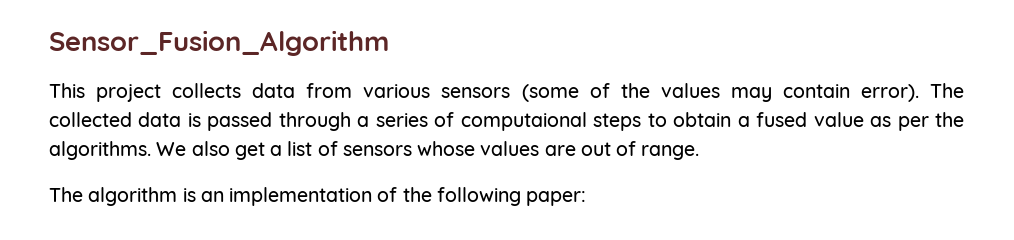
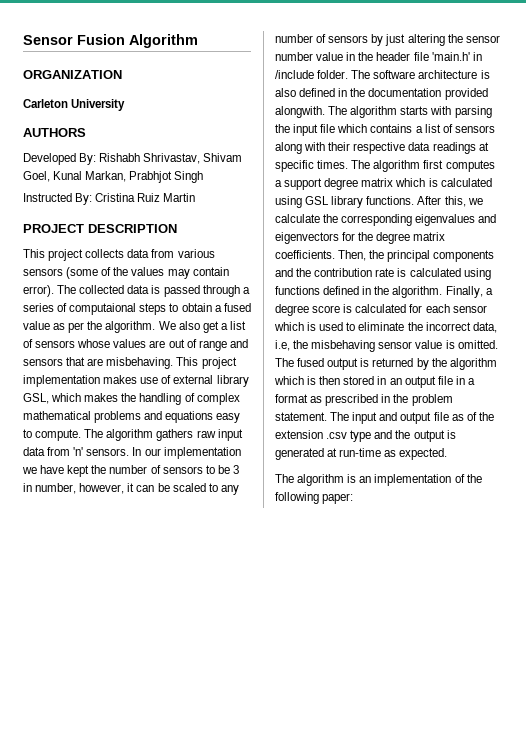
- Sensor_Fusion_Algorithm
+ Sensor Fusion Algorithm
+ ORGANIZATION
+ Carleton University
+ AUTHORS
+ Developed By: Rishabh Shrivastav, Shivam Goel, Kunal Markan, Prabhjot Singh
+ Instructed By: Cristina Ruiz Martin
+ PROJECT DESCRIPTION
- The collected data is passed through a series of computaional steps to obtain a fused value as per the algorithms.
+ The collected data is passed through a series of computaional steps to obtain a fused value as per the algorithm.
- We also get a list of sensors whose values are out of range.
+ We also get a list of sensors whose values are out of range and sensors that are misbehaving. This project implementation makes use of external library GSL, which makes the handling of complex mathematical problems and equations easy to compute. The algorithm gathers raw input data from 'n' sensors. In our implementation we have kept the number of sensors to be 3 in number, however, it can be scaled to any number of sensors by just altering the sensor number value in the header file 'main.h' in /include folder. The software architecture is also defined in the documentation provided alongwith. The algorithm starts with parsing the input file which contains a list of sensors along with their respective data readings at specific times. The algorithm first computes a support degree matrix which is calculated using GSL library functions. After this, we calculate the corresponding eigenvalues and eigenvectors for the degree matrix coefficients. Then, the principal components and the contribution rate is calculated using functions defined in the algorithm. Finally, a degree score is calculated for each sensor which is used to eliminate the incorrect data, i.e, the misbehaving sensor value is omitted. The fused output is returned by the algorithm which is then stored in an output file in a format as prescribed in the problem statement. The input and output file as of the extension .csv type and the output is generated at run-time as expected.

